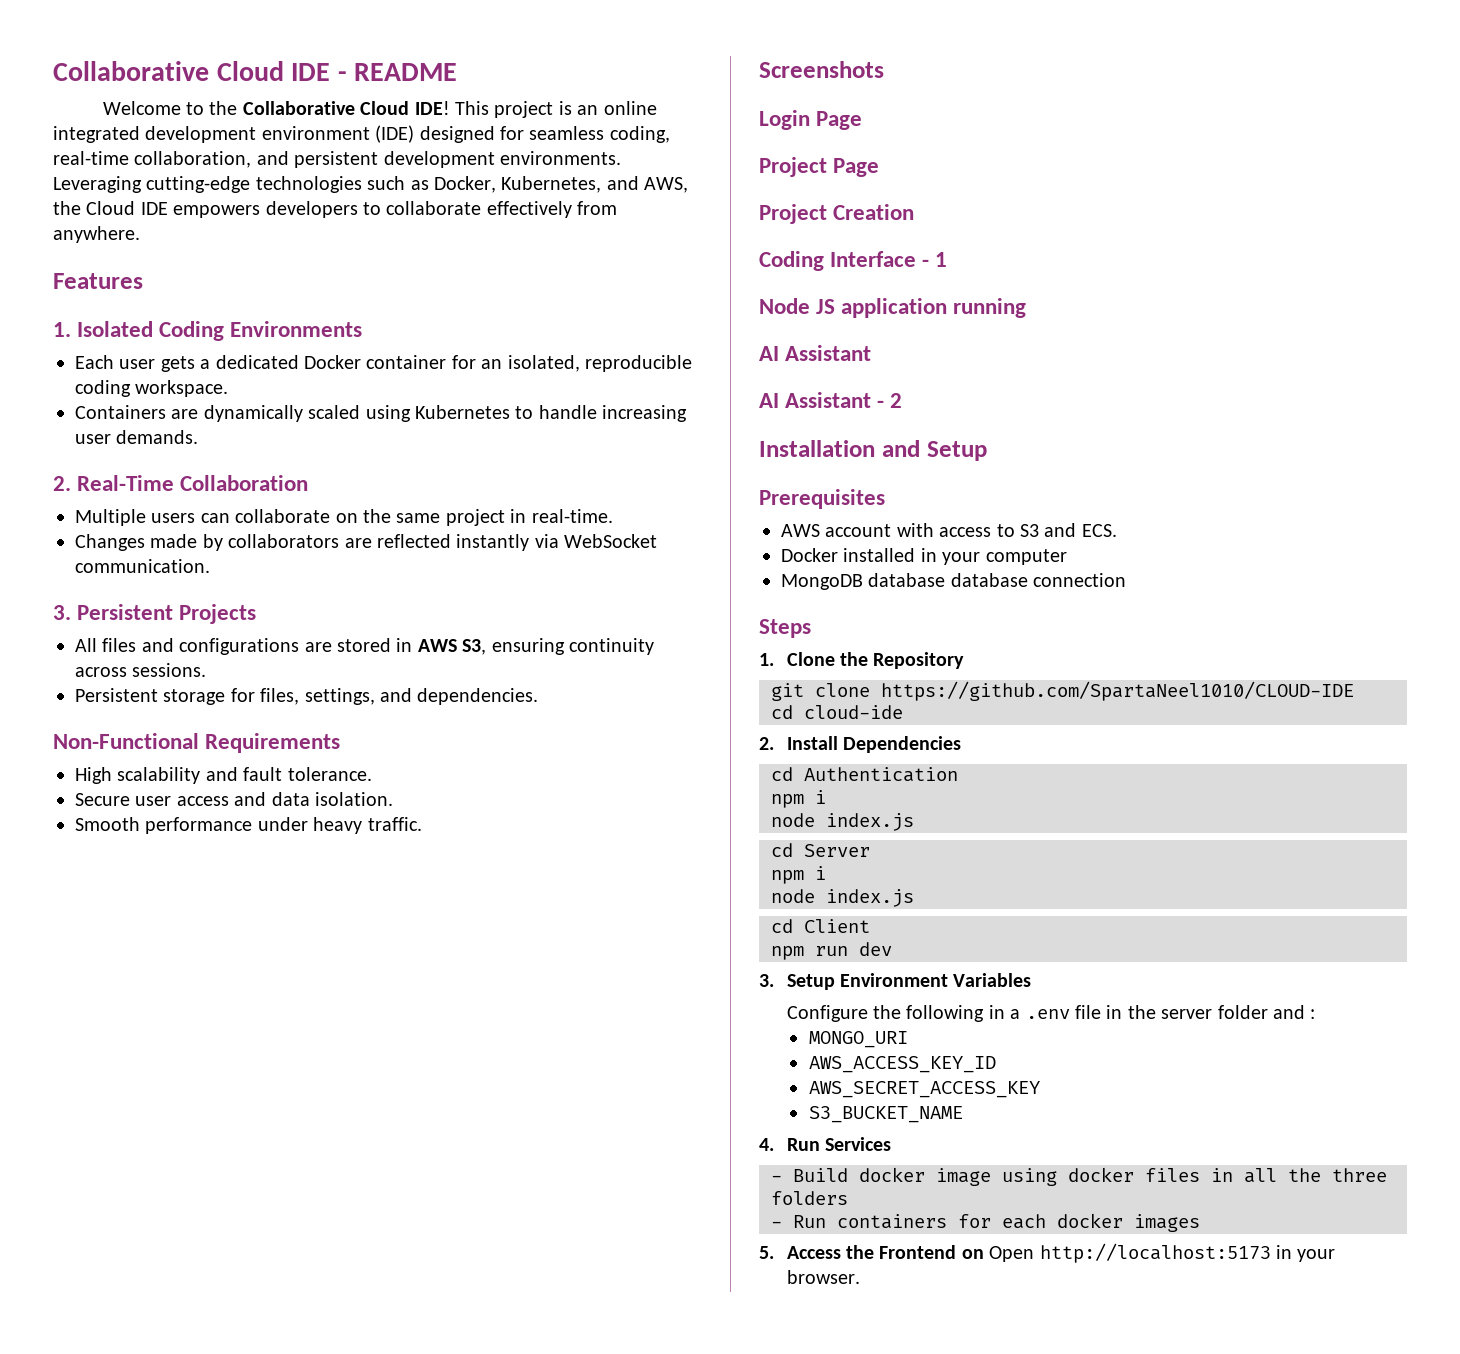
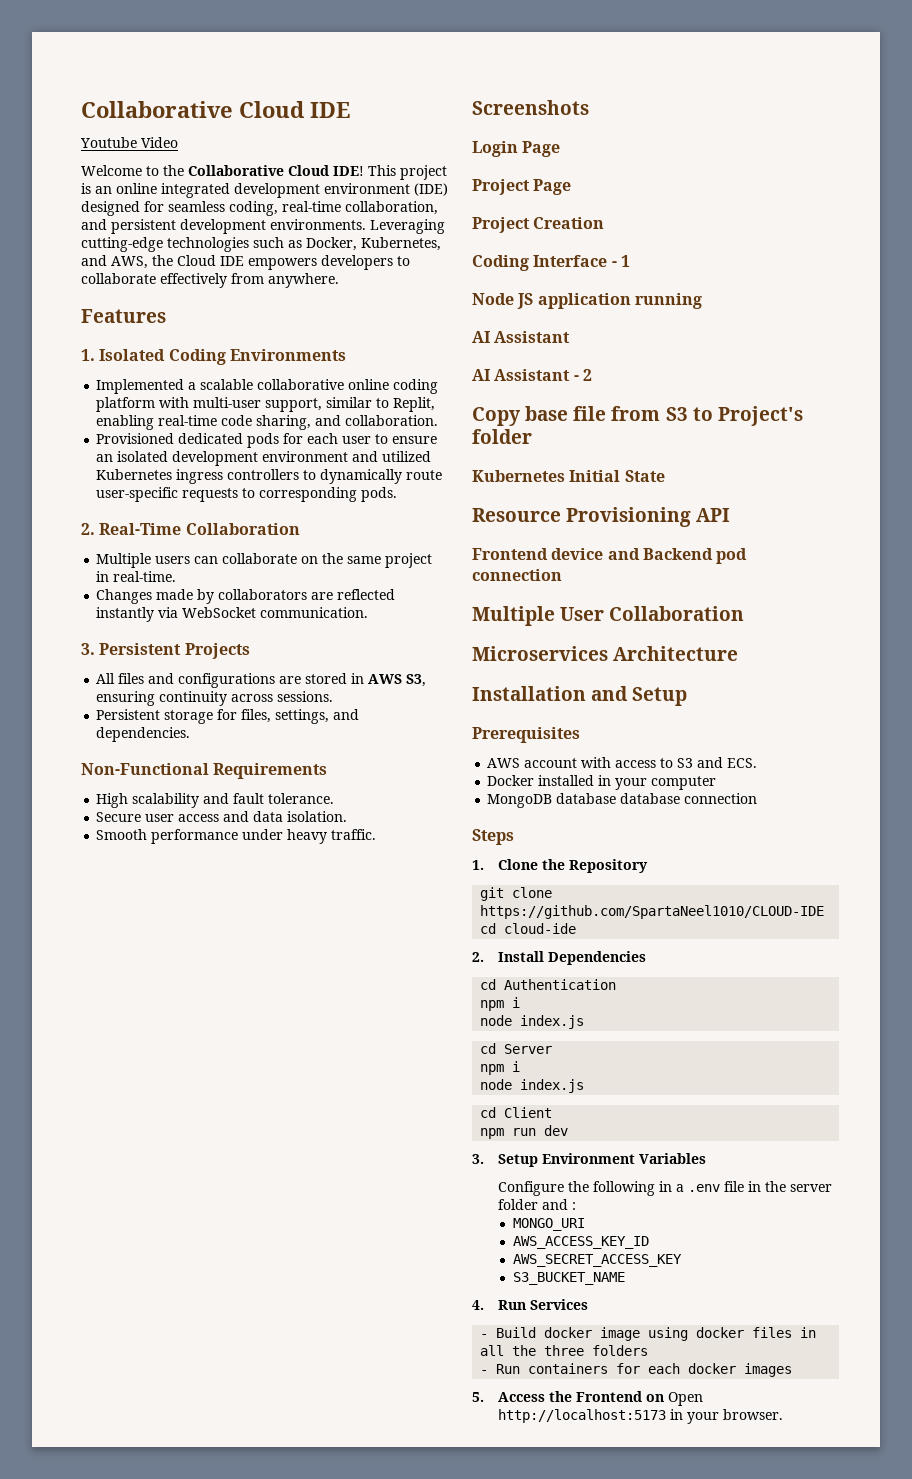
- Collaborative Cloud IDE - README
+ Collaborative Cloud IDE
+ Youtube Video
- Each user gets a dedicated Docker container for an isolated, reproducible coding workspace.
- Containers are dynamically scaled using Kubernetes to handle increasing user demands.
+ Implemented a scalable collaborative online coding platform with multi-user support, similar to Replit, enabling real-time code sharing, and collaboration.
+ Provisioned dedicated pods for each user to ensure an isolated development environment and utilized Kubernetes ingress controllers to dynamically route user-specific requests to corresponding pods.
+ Copy base file from S3 to Project's folder
+ Kubernetes Initial State
+ Resource Provisioning API
+ Frontend device and Backend pod connection
+ Multiple User Collaboration
+ Microservices Architecture

